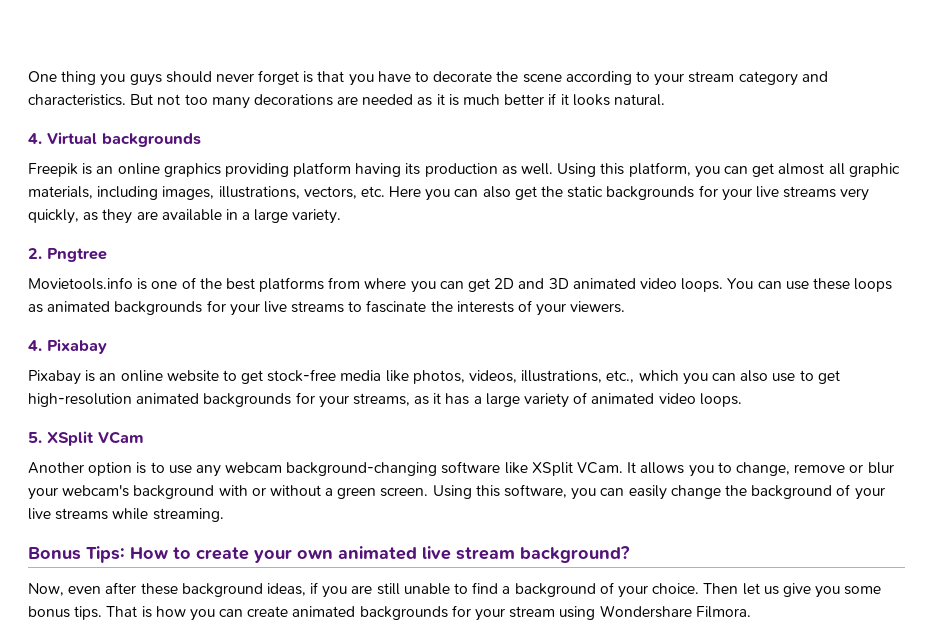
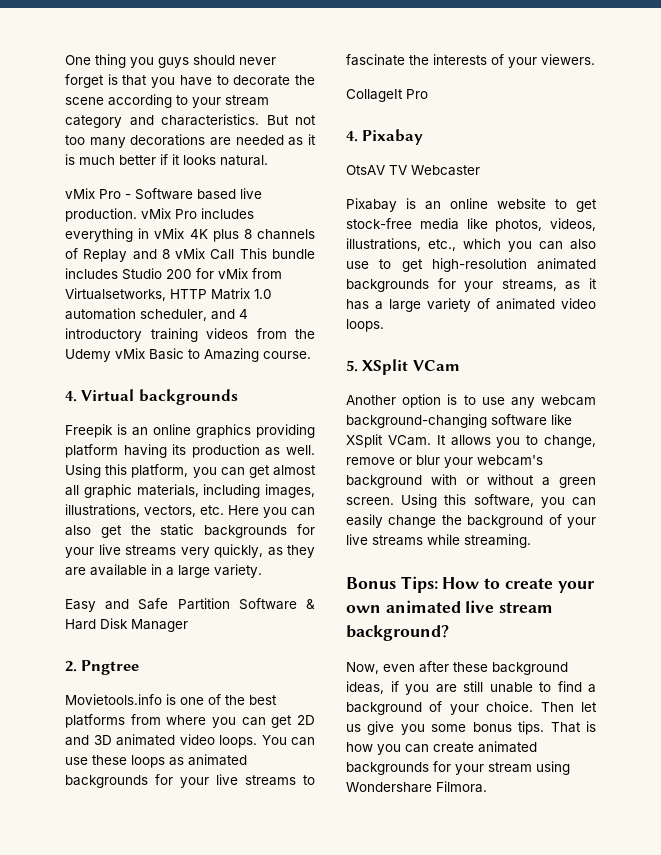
+ vMix Pro - Software based live production. vMix Pro includes everything in vMix 4K plus 8 channels of Replay and 8 vMix Call This bundle includes Studio 200 for vMix from Virtualsetworks, HTTP Matrix 1.0 automation scheduler, and 4 introductory training videos from the Udemy vMix Basic to Amazing course.
+ Easy and Safe Partition Software & Hard Disk Manager
+ CollageIt Pro
+ OtsAV TV Webcaster

